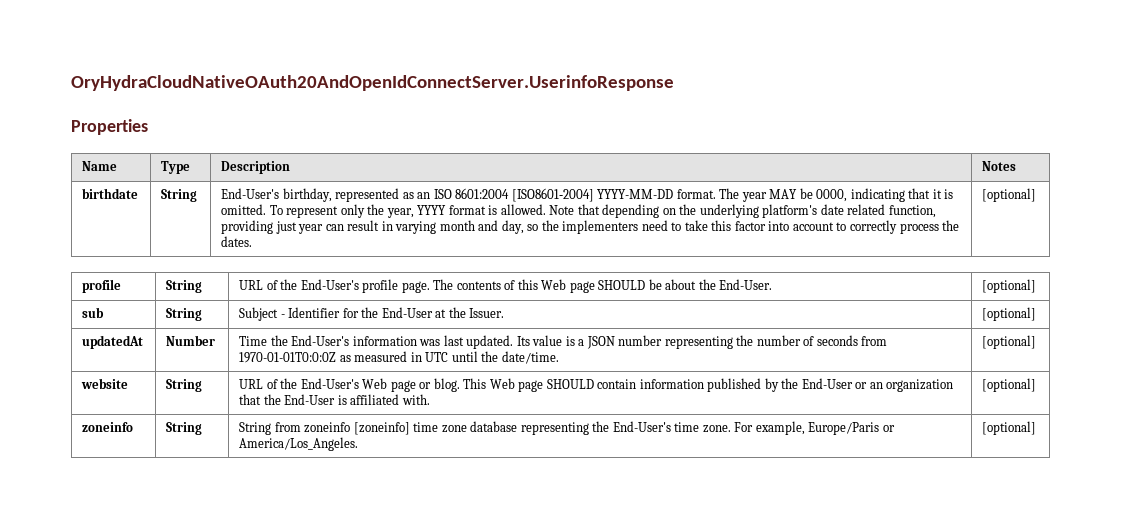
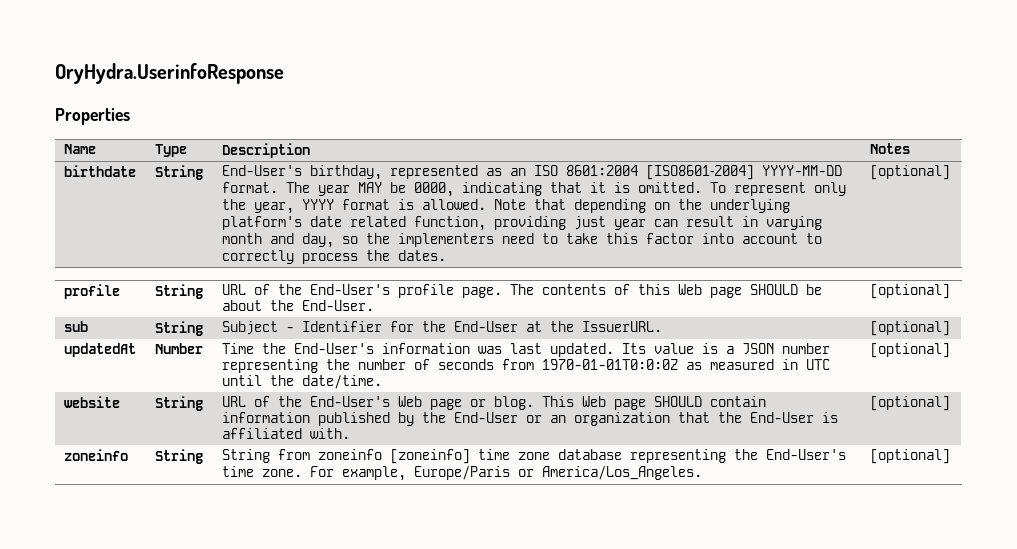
- OryHydraCloudNativeOAuth20AndOpenIdConnectServer.UserinfoResponse
+ OryHydra.UserinfoResponse
- sub | String | Subject - Identifier for the End-User at the Issuer. | [optional]
+ sub | String | Subject - Identifier for the End-User at the IssuerURL. | [optional]

